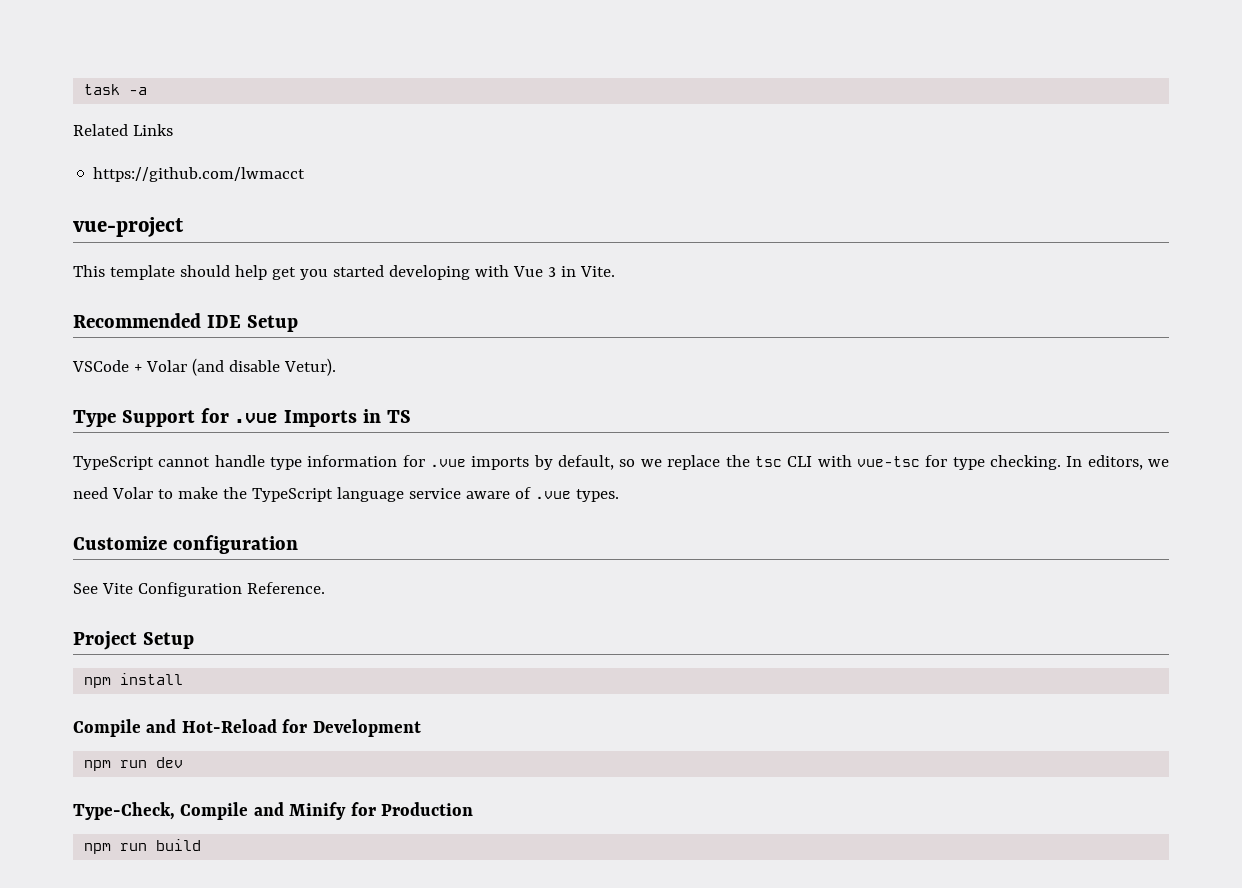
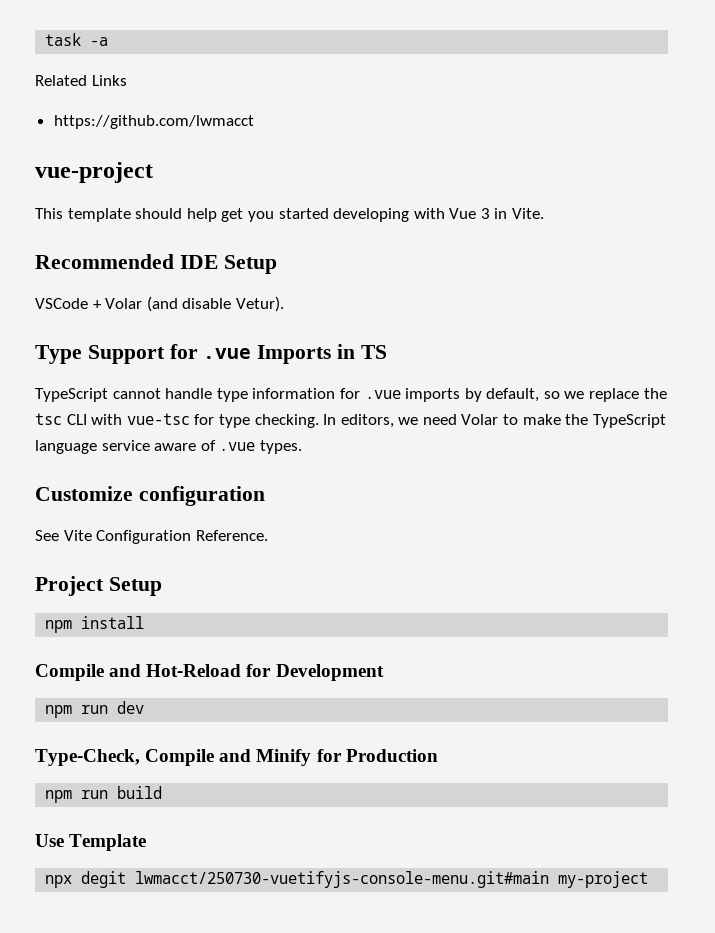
+ Use Template
+ npx degit lwmacct/250730-vuetifyjs-console-menu.git#main my-project

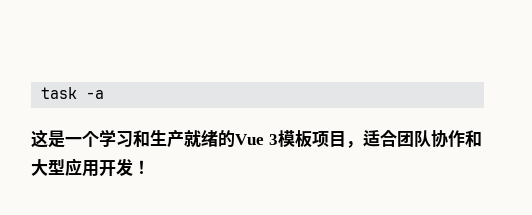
- Related Links
- https://github.com/lwmacct
- vue-project
- This template should help get you started developing with Vue 3 in Vite.
- Recommended IDE Setup
- VSCode + Volar (and disable Vetur).
- Type Support for .vue Imports in TS
- TypeScript cannot handle type information for .vue imports by default, so we replace the tsc CLI with vue-tsc for type checking. In editors, we need Volar to make the TypeScript language service aware of .vue types.
- Customize configuration
- See Vite Configuration Reference.
- Project Setup
- npm install
- Compile and Hot-Reload for Development
- npm run dev
- Type-Check, Compile and Minify for Production
- npm run build
- Use Template
- npx degit lwmacct/250730-vuetifyjs-console-menu.git#main my-project
+ 这是一个学习和生产就绪的Vue 3模板项目，适合团队协作和大型应用开发！

